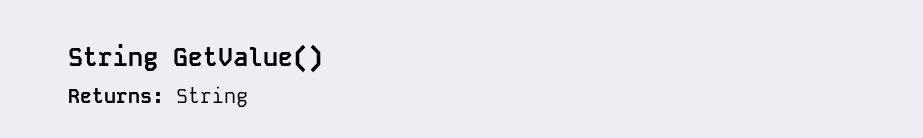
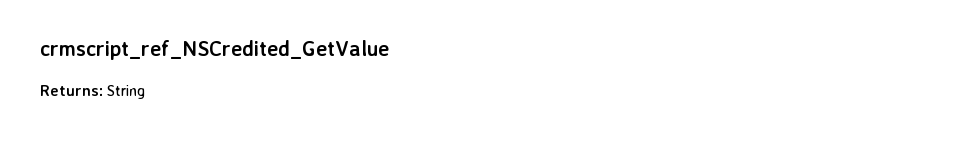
- String GetValue()
+ crmscript_ref_NSCredited_GetValue

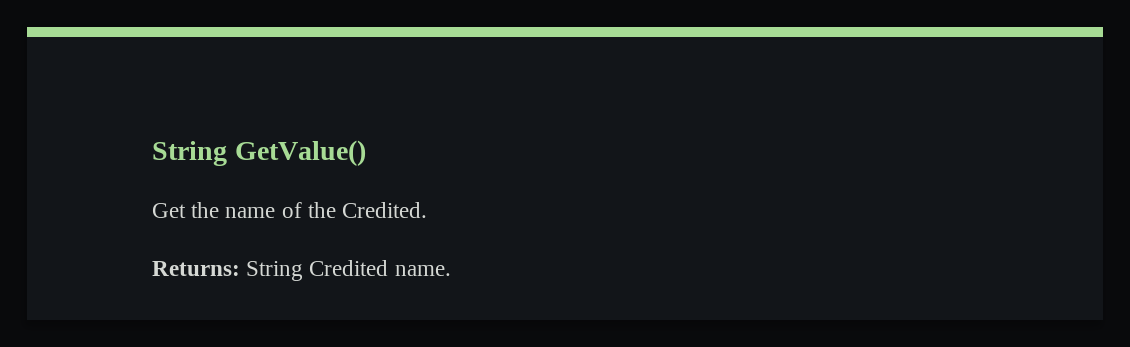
- crmscript_ref_NSCredited_GetValue
+ String GetValue()
+ Get the name of the Credited.
- Returns: String
+ Returns: String Credited name.

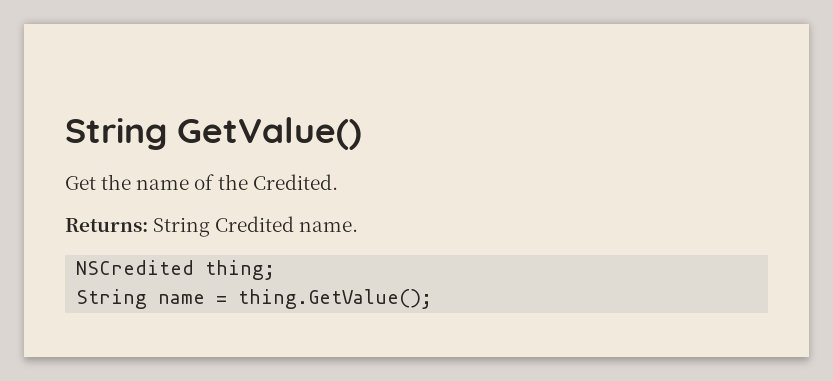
+ NSCredited thing;
+ String name = thing.GetValue();

